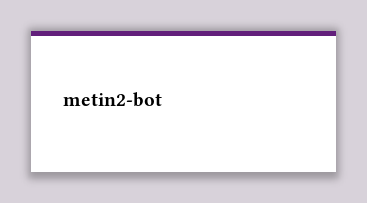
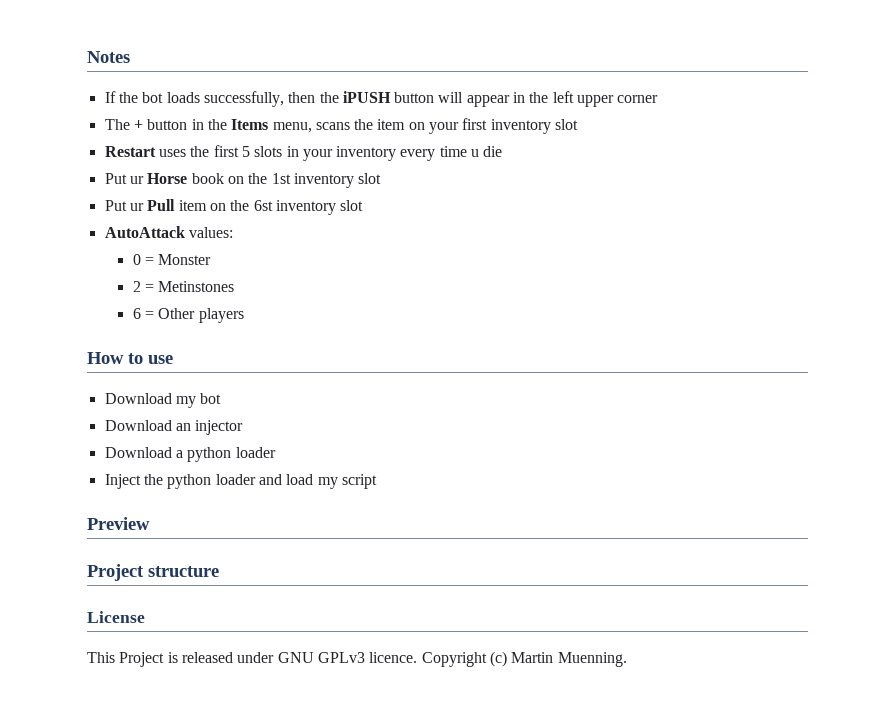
- metin2-bot
+ Notes
+ If the bot loads successfully, then the iPUSH button will appear in the left upper corner
+ The + button in the Items menu, scans the item on your first inventory slot
+ Restart uses the first 5 slots in your inventory every time u die
+ Put ur Horse book on the 1st inventory slot
+ Put ur Pull item on the 6st inventory slot
+ AutoAttack values:
+ 0 = Monster
+ 2 = Metinstones
+ 6 = Other players
+ How to use
+ Download my bot
+ Download an injector
+ Download a python loader
+ Inject the python loader and load my script
+ Preview
+ Project structure
+ License
+ This Project is released under GNU GPLv3 licence. Copyright (c) Martin Muenning.

